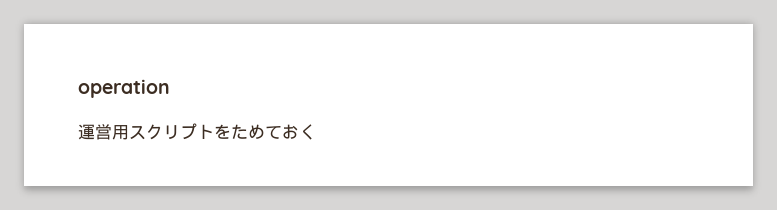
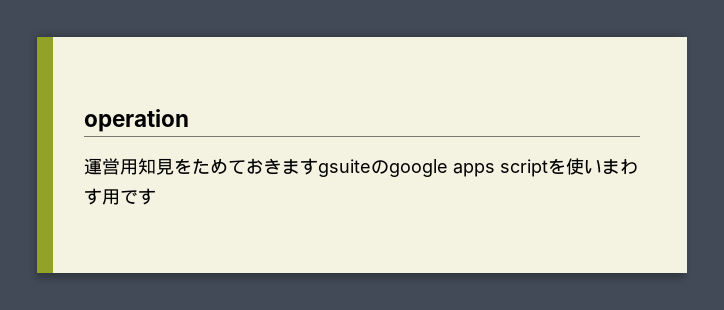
- 運営用スクリプトをためておく
+ 運営用知見をためておきますgsuiteのgoogle apps scriptを使いまわす用です

